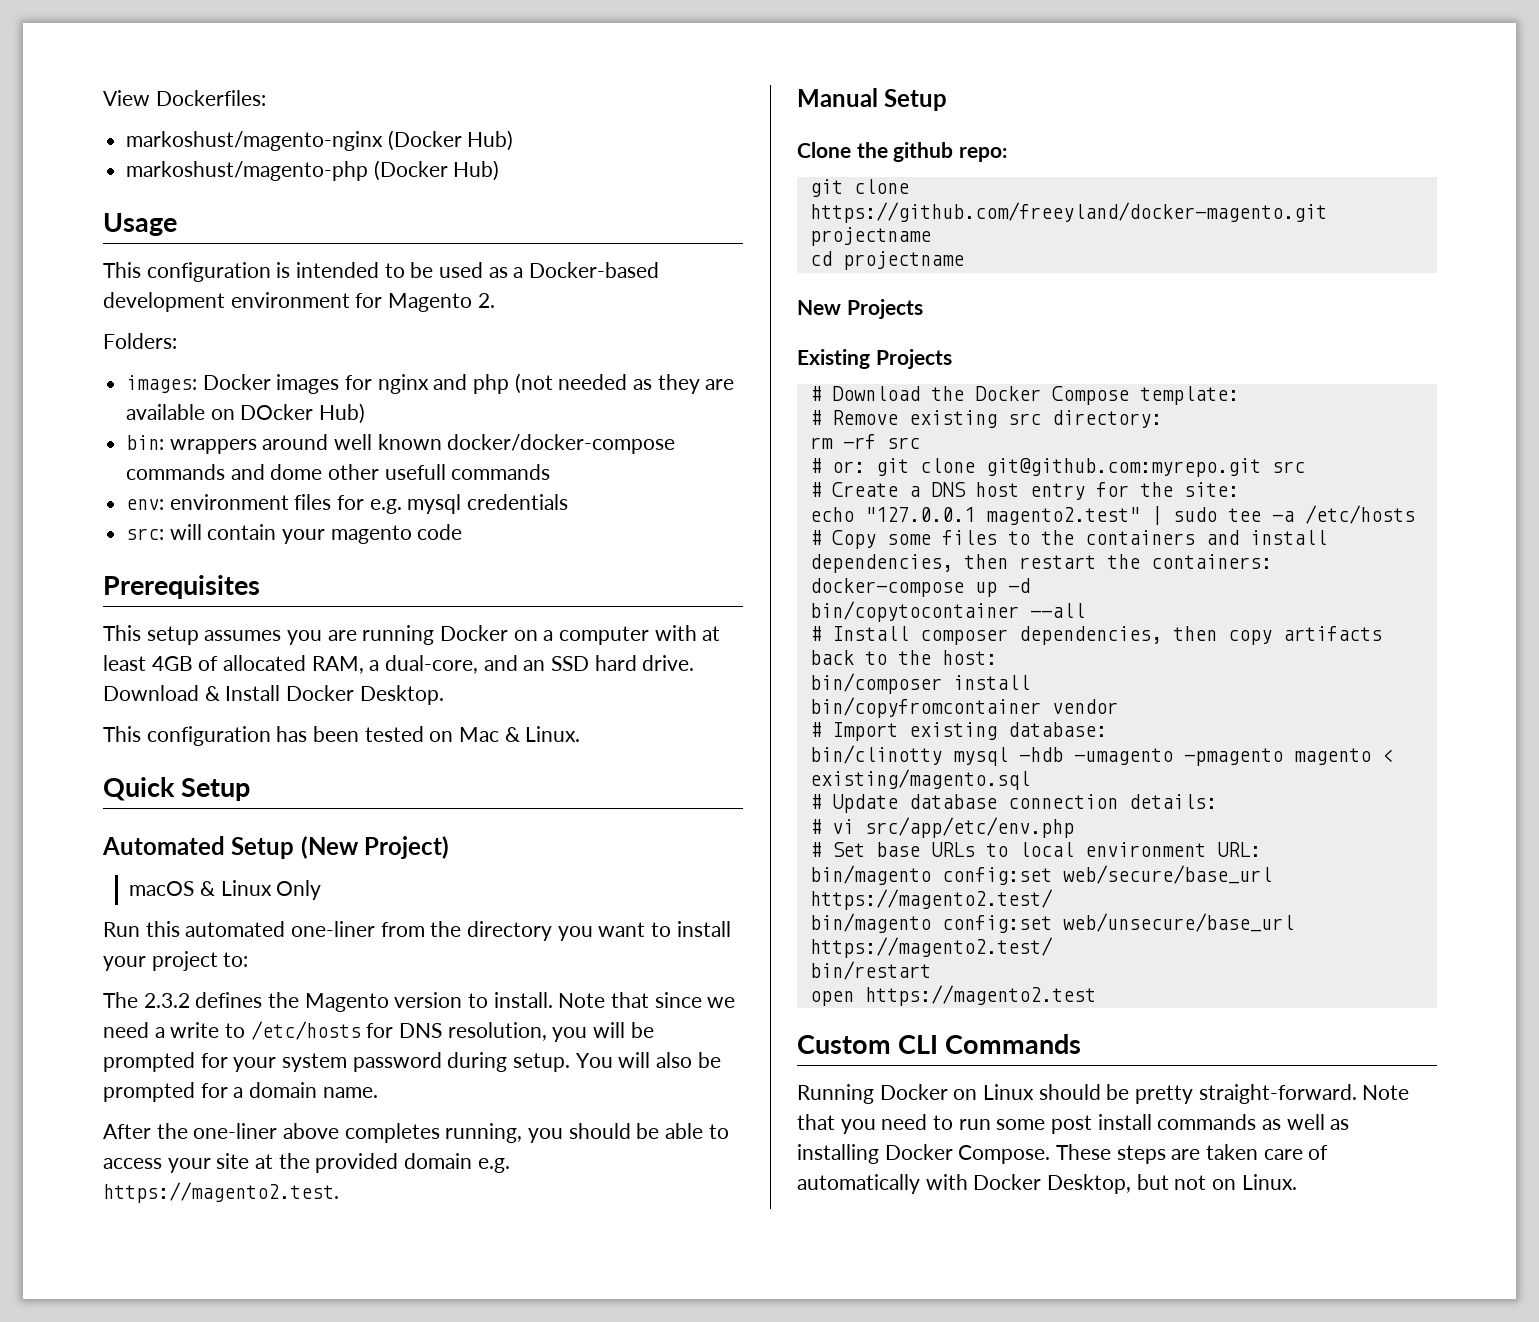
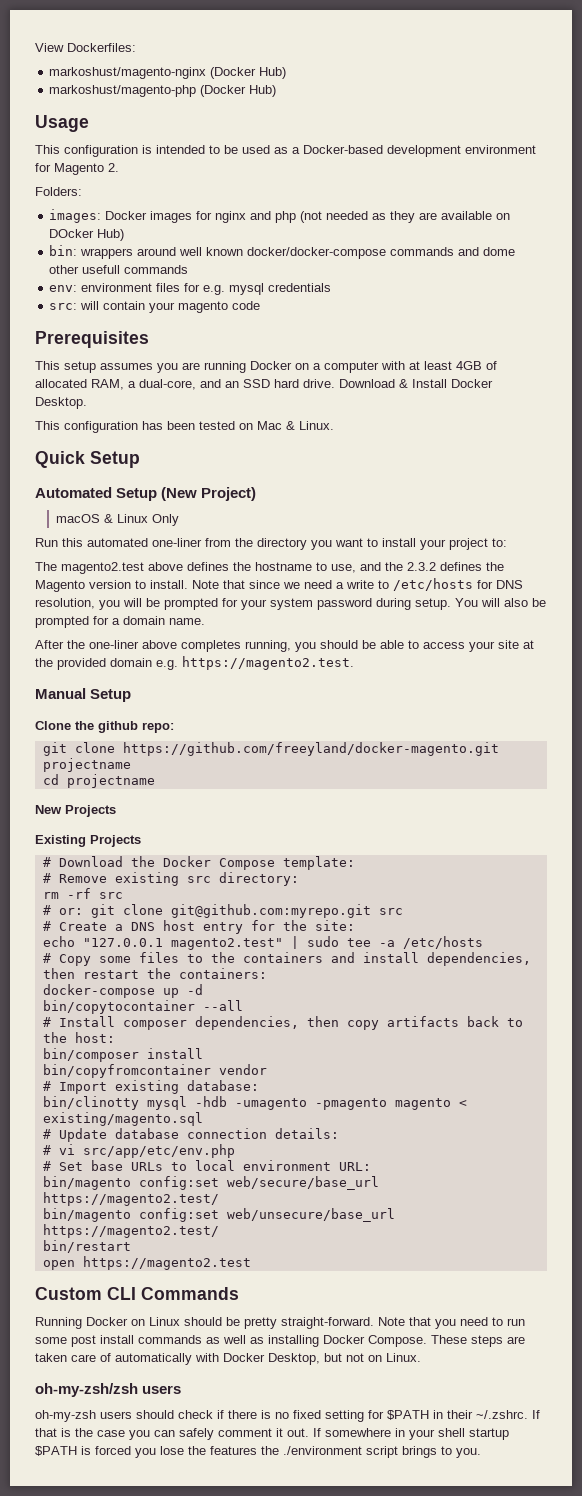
- The 2.3.2 defines the Magento version to install.
+ The magento2.test above defines the hostname to use, and the 2.3.2 defines the Magento version to install.
+ oh-my-zsh/zsh users
+ oh-my-zsh users should check if there is no fixed setting for $PATH in their ~/.zshrc. If that is the case you can safely comment it out. If somewhere in your shell startup $PATH is forced you lose the features the ./environment script brings to you.

